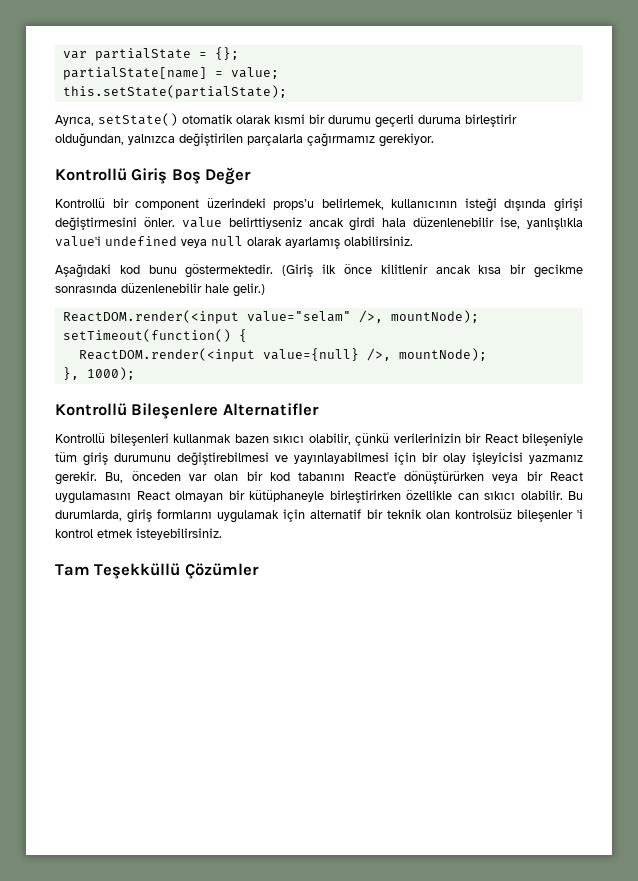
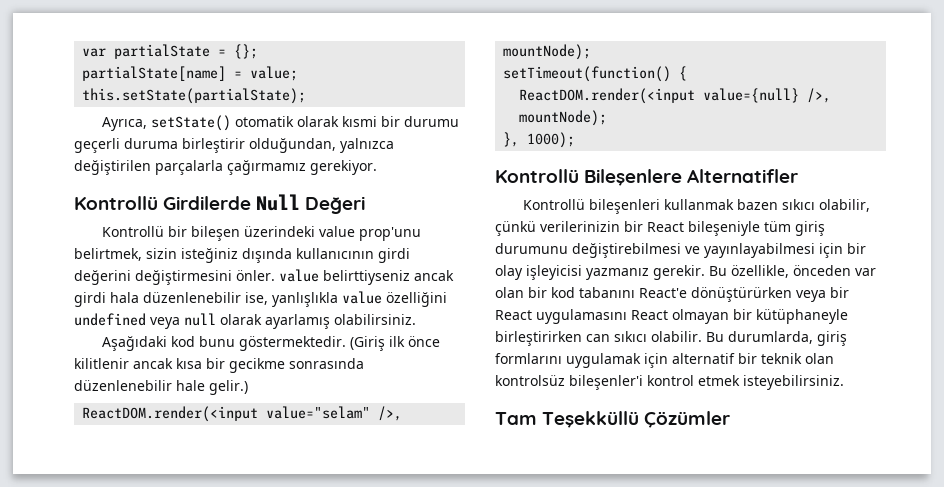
- Kontrollü Giriş Boş Değer
+ Kontrollü Girdilerde Null Değeri
- Kontrollü bir component üzerindeki props’u belirlemek, kullanıcının isteği dışında girişi değiştirmesini önler. value belirttiyseniz ancak girdi hala düzenlenebilir ise, yanlışlıkla value'i undefined veya null olarak ayarlamış olabilirsiniz.
+ Kontrollü bir bileşen üzerindeki value prop'unu belirtmek, sizin isteğiniz dışında kullanıcının girdi değerini değiştirmesini önler. value belirttiyseniz ancak girdi hala düzenlenebilir ise, yanlışlıkla value özelliğini undefined veya null olarak ayarlamış olabilirsiniz.
- Bu, önceden var olan bir kod tabanını React'e dönüştürürken veya bir React uygulamasını React olmayan bir kütüphaneyle birleştirirken özellikle can sıkıcı olabilir.
+ Bu özellikle, önceden var olan bir kod tabanını React'e dönüştürürken veya bir React uygulamasını React olmayan bir kütüphaneyle birleştirirken can sıkıcı olabilir.
- Bu durumlarda, giriş formlarını uygulamak için alternatif bir teknik olan kontrolsüz bileşenler 'i kontrol etmek isteyebilirsiniz.
+ Bu durumlarda, giriş formlarını uygulamak için alternatif bir teknik olan kontrolsüz bileşenler'i kontrol etmek isteyebilirsiniz.

